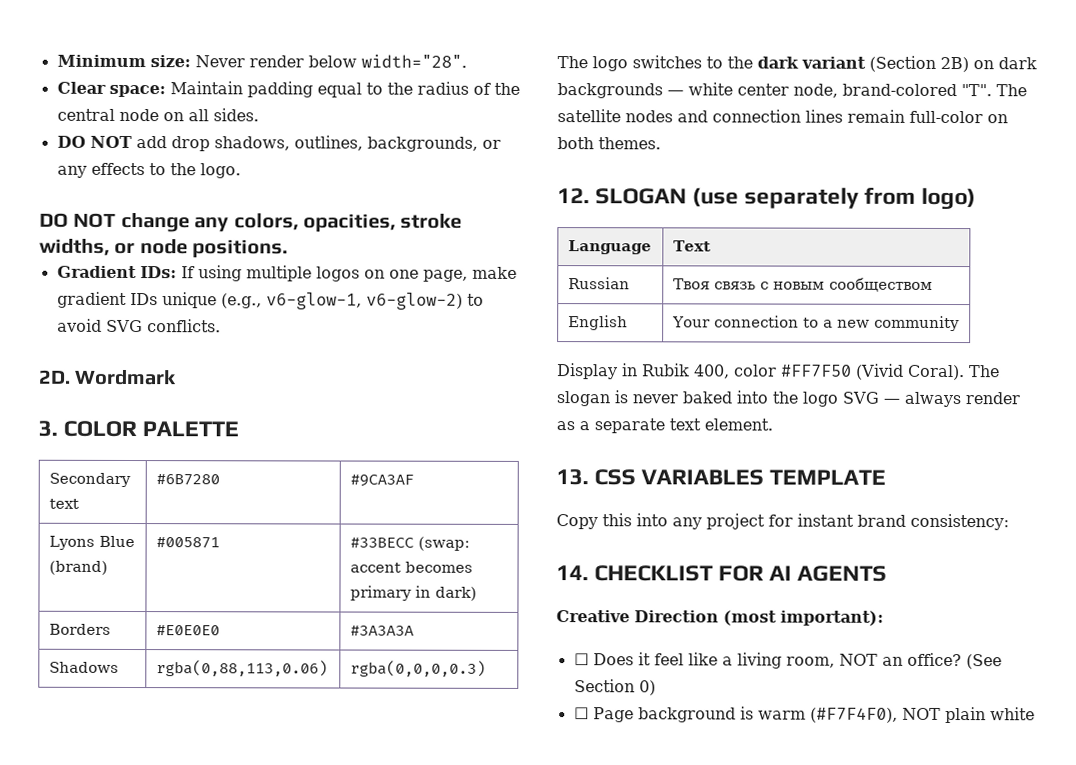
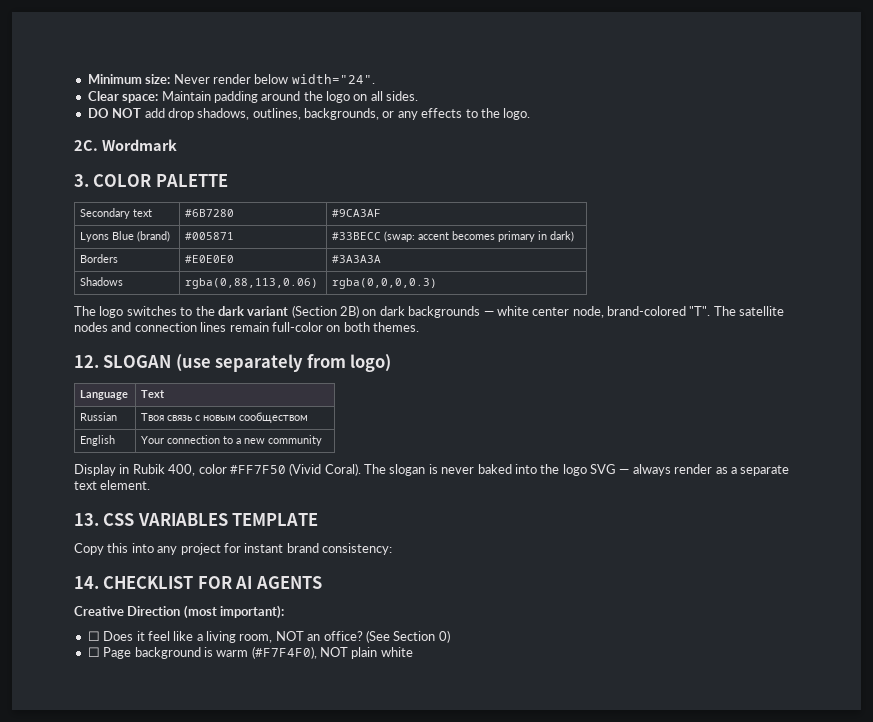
- Minimum size: Never render below width="28".
+ Minimum size: Never render below width="24".
- Clear space: Maintain padding equal to the radius of the central node on all sides.
+ Clear space: Maintain padding around the logo on all sides.
- DO NOT change any colors, opacities, stroke widths, or node positions.
- Gradient IDs: If using multiple logos on one page, make gradient IDs unique (e.g., v6-glow-1, v6-glow-2) to avoid SVG conflicts.
- 2D.
+ 2C.

